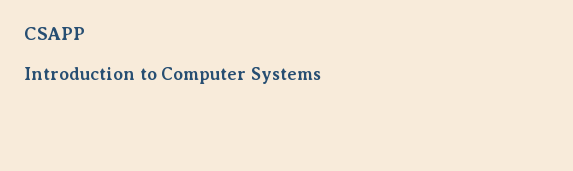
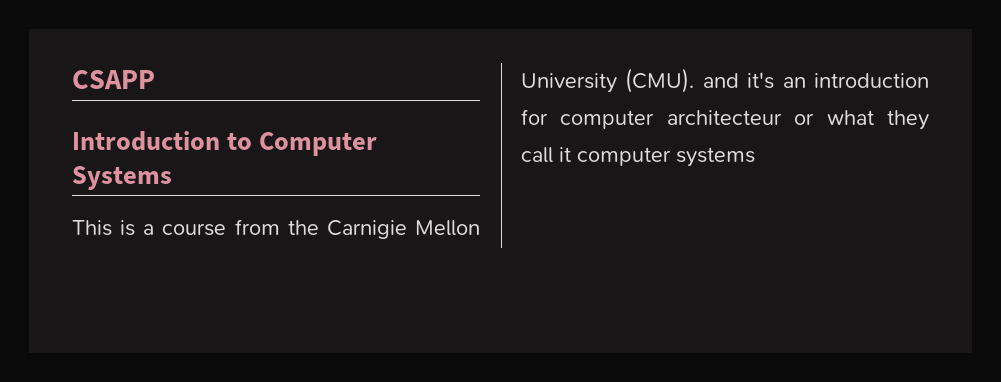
+ This is a course from the Carnigie Mellon University (CMU). and it's an introduction for computer architecteur or what they call it computer systems

